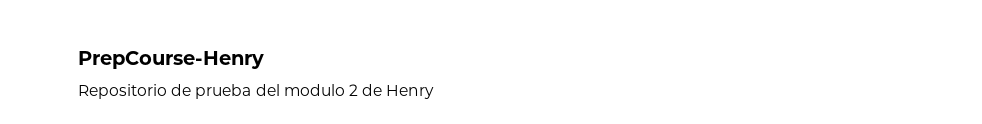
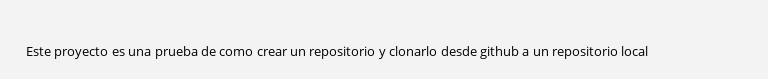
- PrepCourse-Henry
- Repositorio de prueba del modulo 2 de Henry
+ Este proyecto es una prueba de como crear un repositorio y clonarlo desde github a un repositorio local

